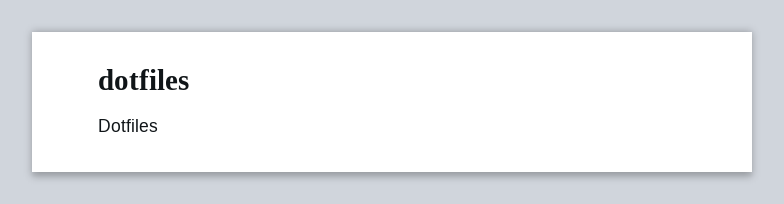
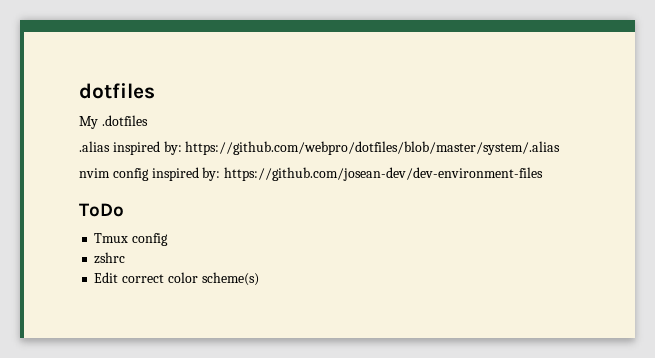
- Dotfiles
+ My .dotfiles
+ .alias inspired by: https://github.com/webpro/dotfiles/blob/master/system/.alias
+ nvim config inspired by: https://github.com/josean-dev/dev-environment-files
+ ToDo
+ Tmux config
+ zshrc
+ Edit correct color scheme(s)

